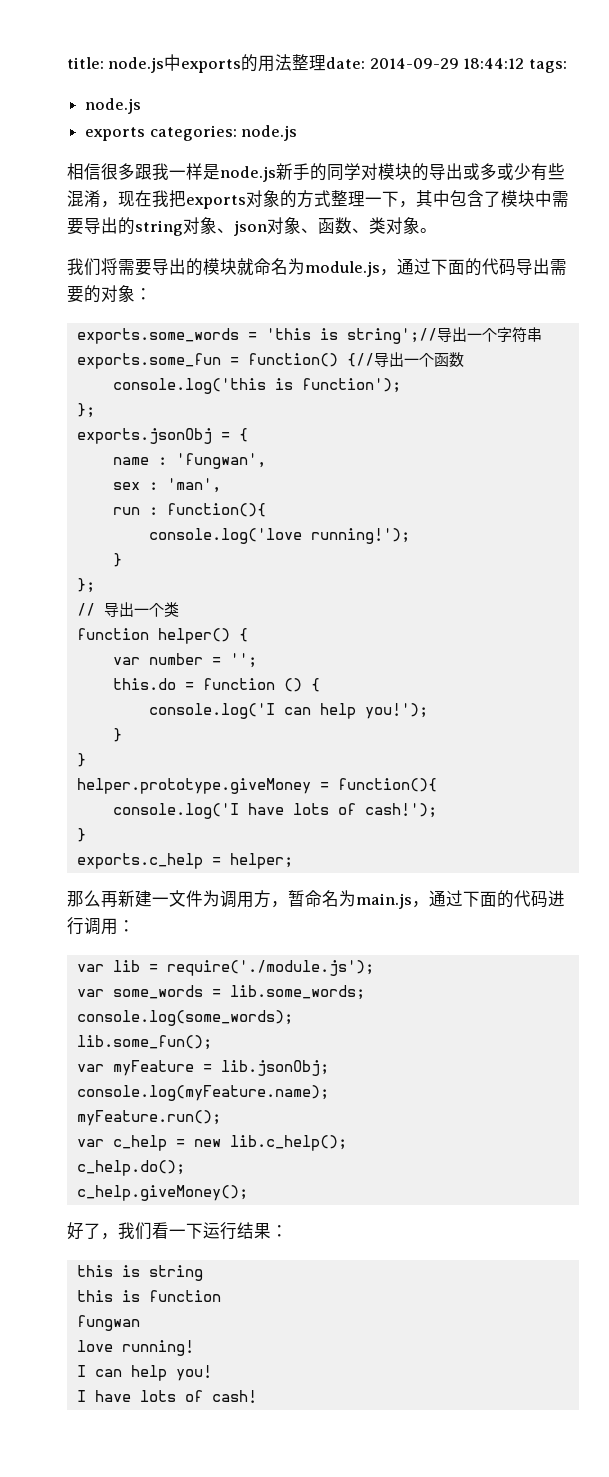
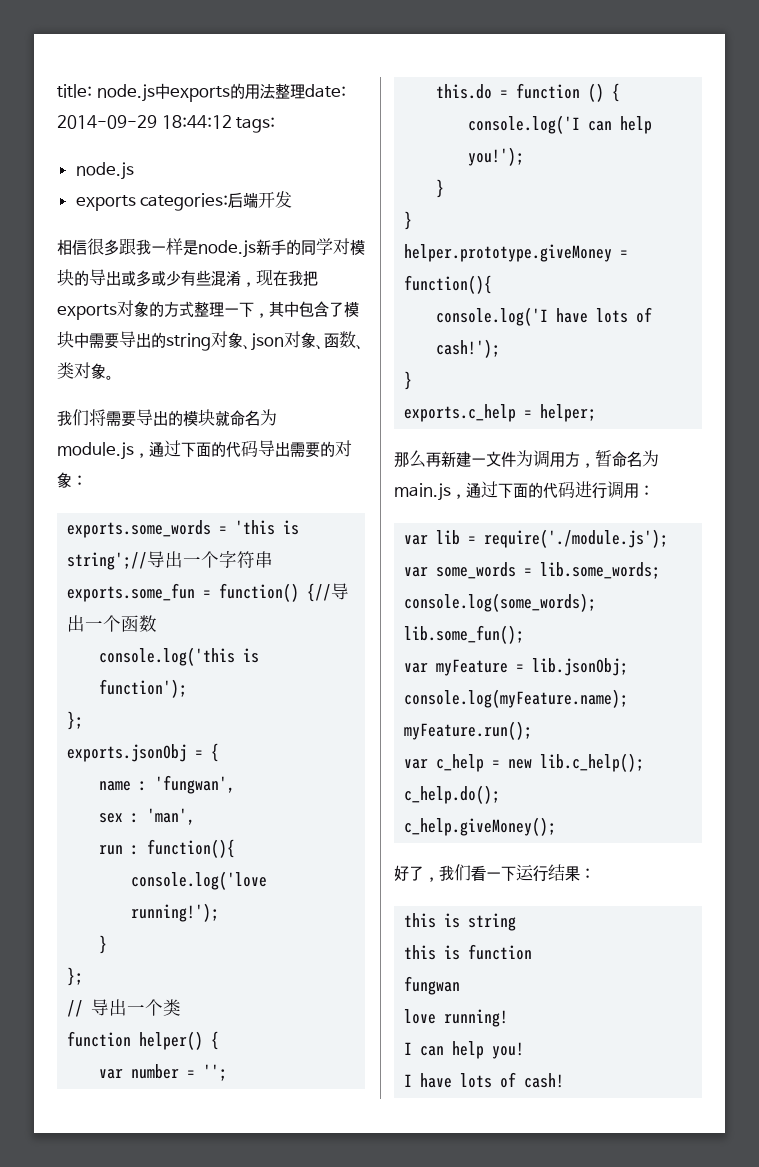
- exports categories: node.js
+ exports categories:后端开发

